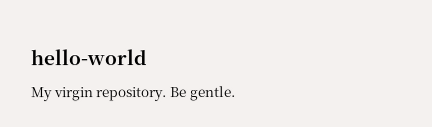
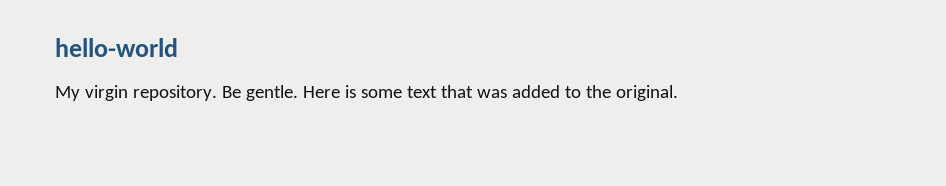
+ Here is some text that was added to the original.

